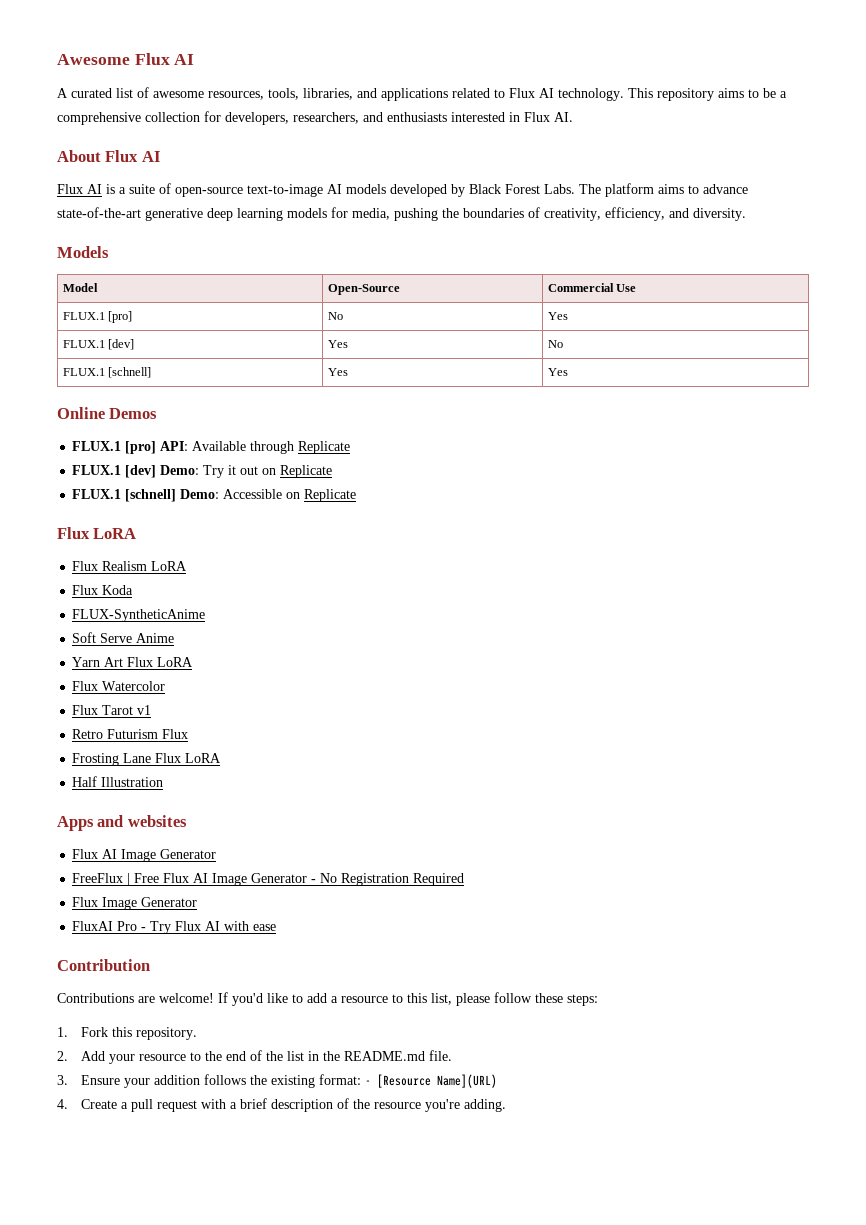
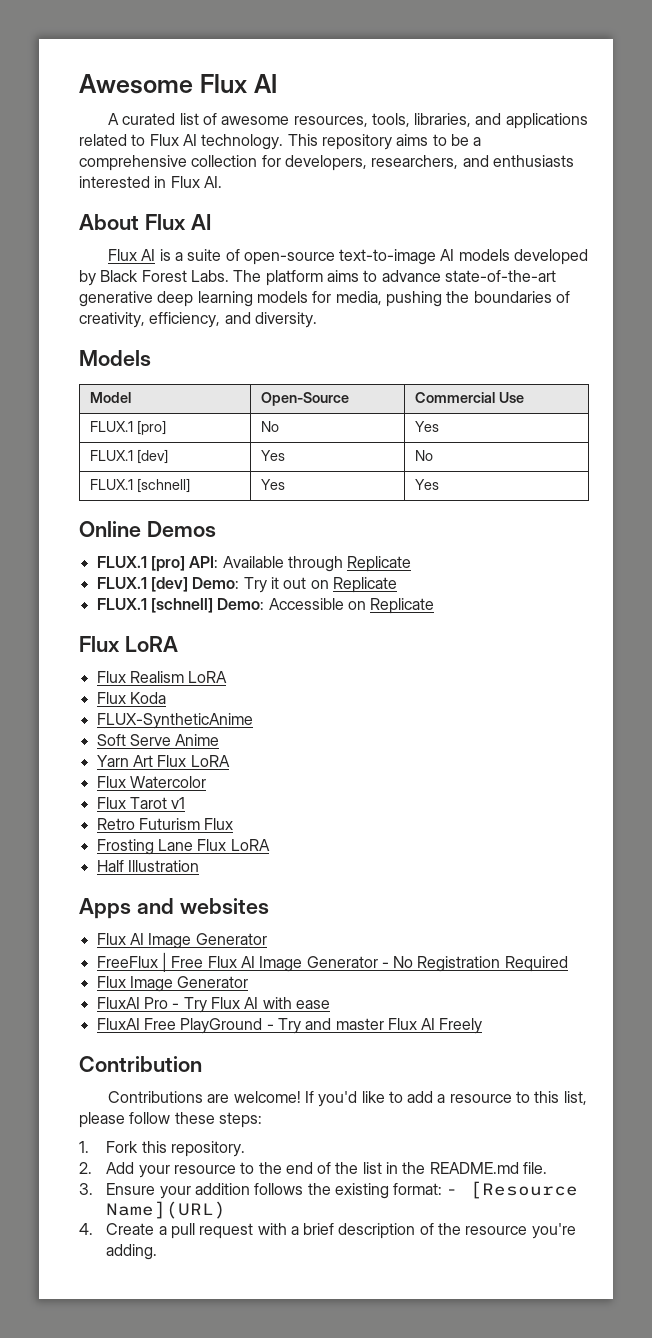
+ FluxAI Free PlayGround - Try and master Flux AI Freely

